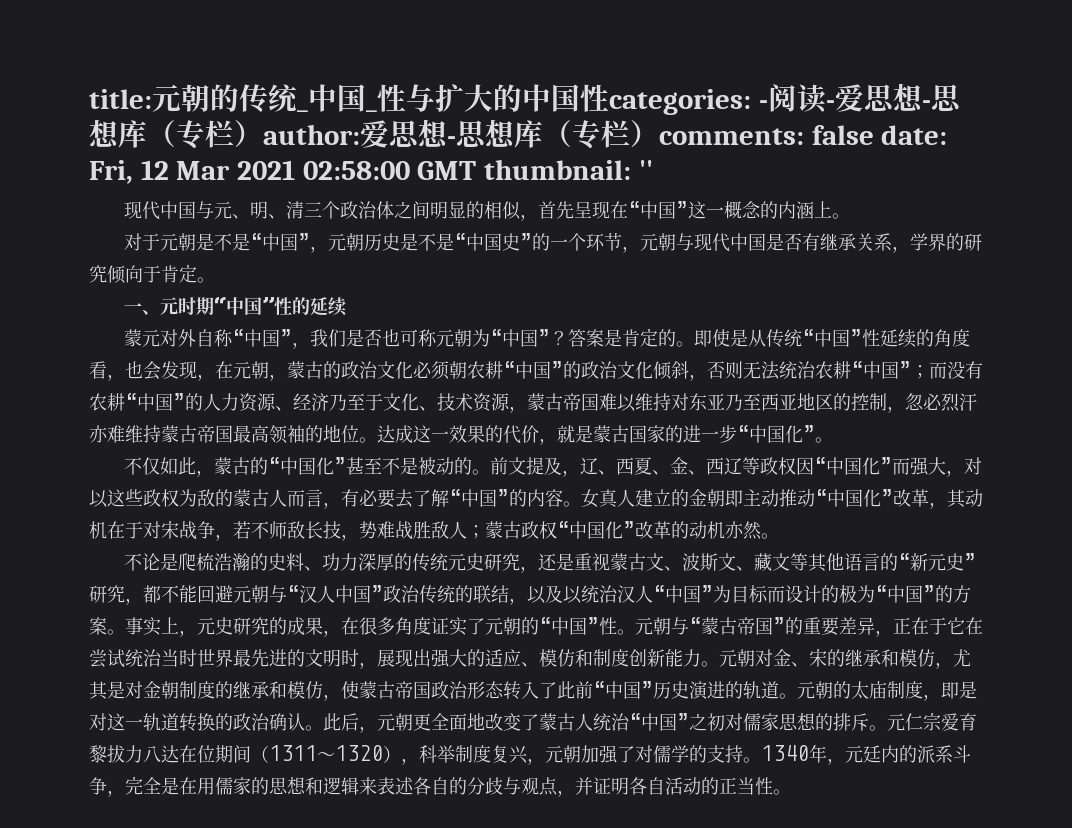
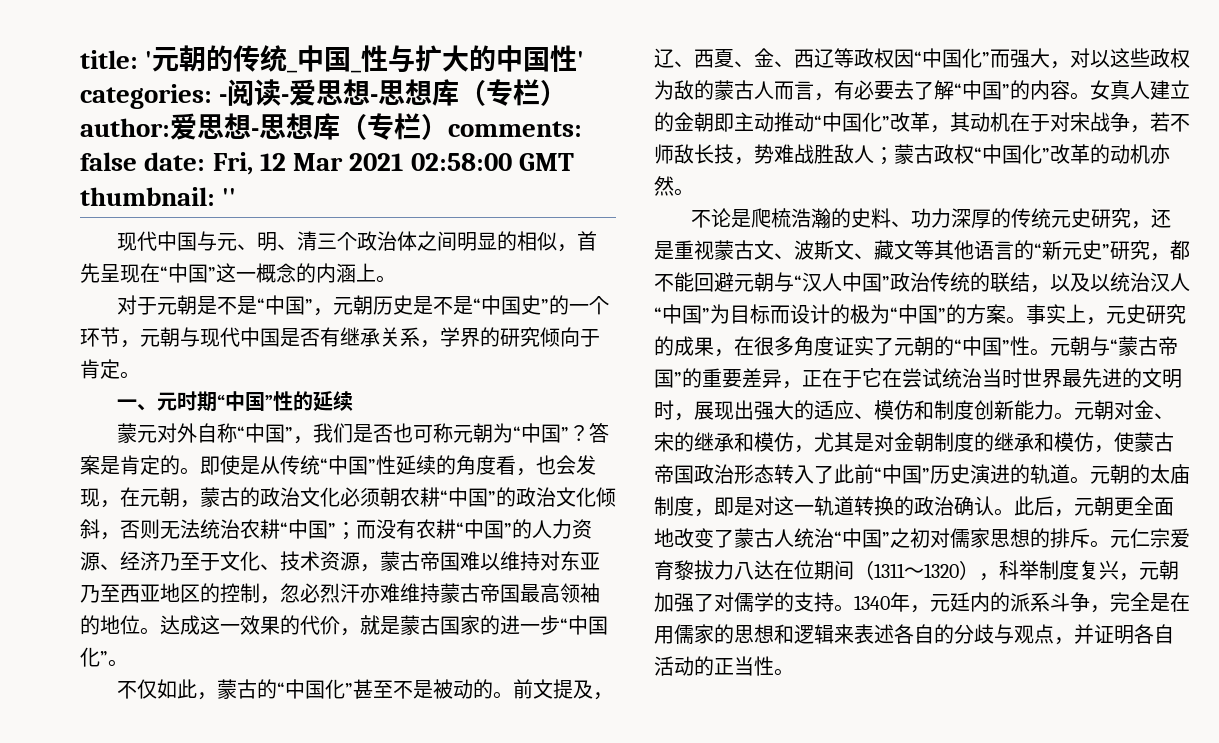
- title:元朝的传统_中国_性与扩大的中国性categories: -阅读-爱思想-思想库（专栏）author:爱思想-思想库（专栏）comments: false date: Fri, 12 Mar 2021 02:58:00 GMT thumbnail: ''
+ title: '元朝的传统_中国_性与扩大的中国性' categories: -阅读-爱思想-思想库（专栏）author:爱思想-思想库（专栏）comments: false date: Fri, 12 Mar 2021 02:58:00 GMT thumbnail: ''

